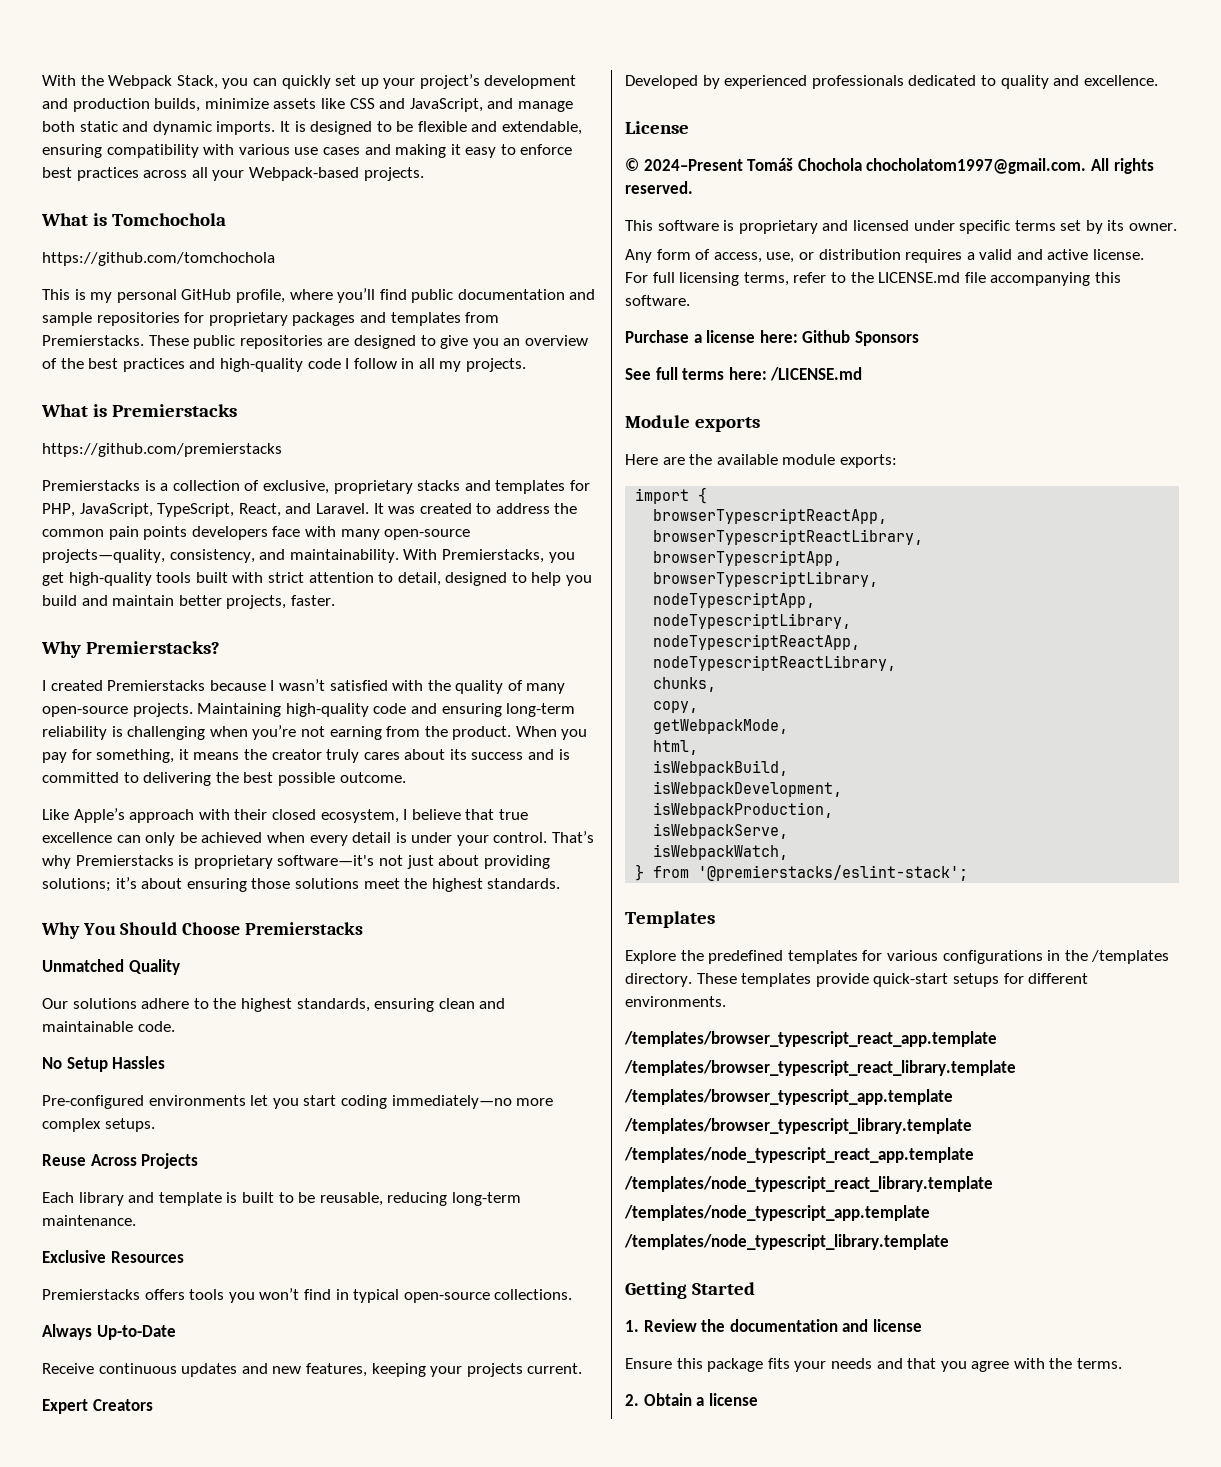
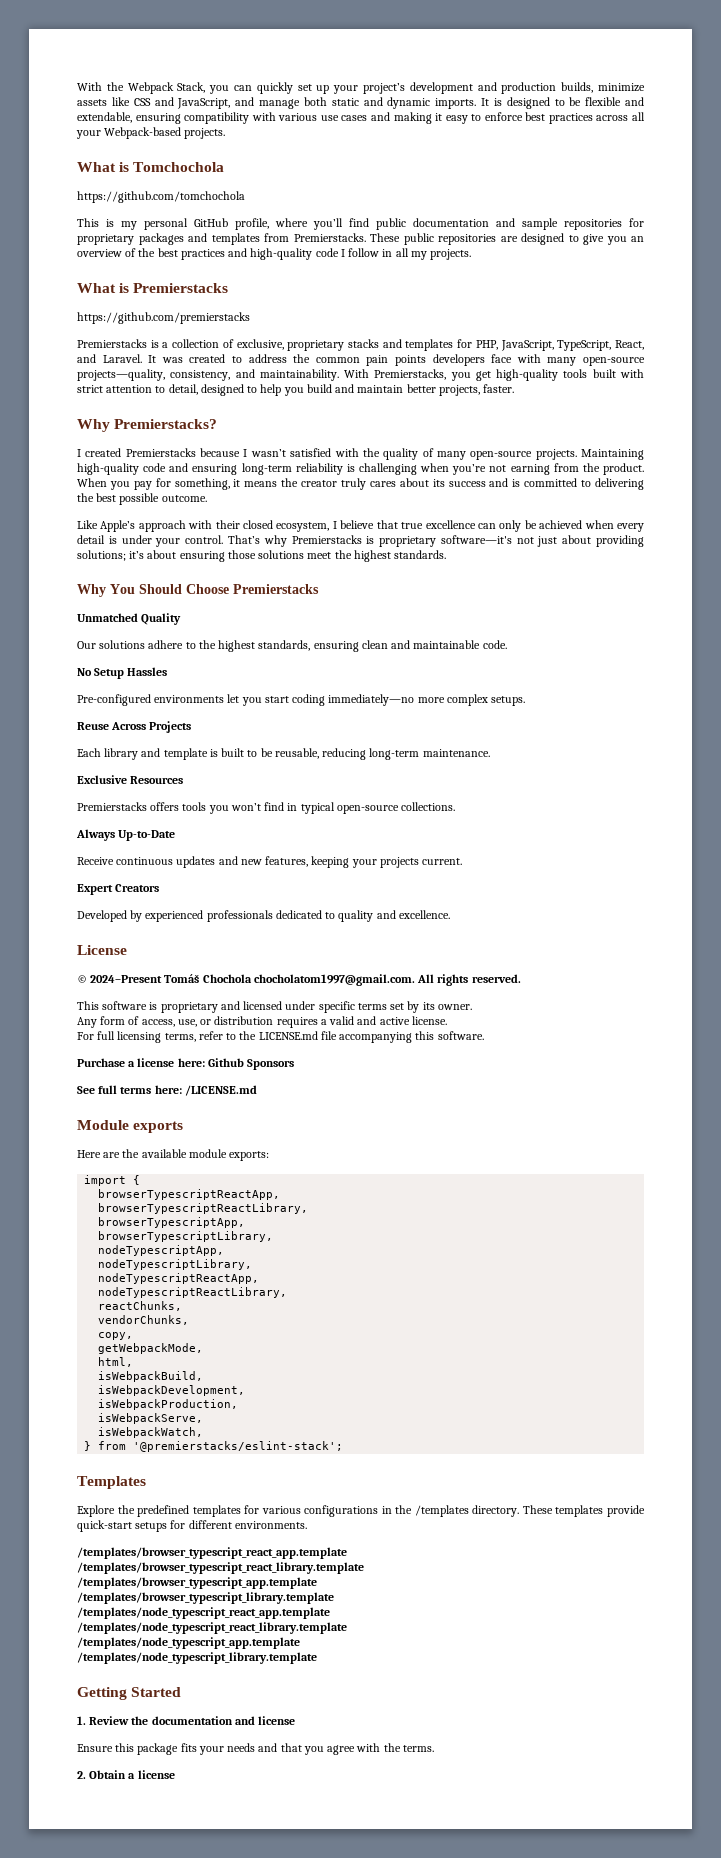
- chunks,
+ reactChunks,
+ vendorChunks,

